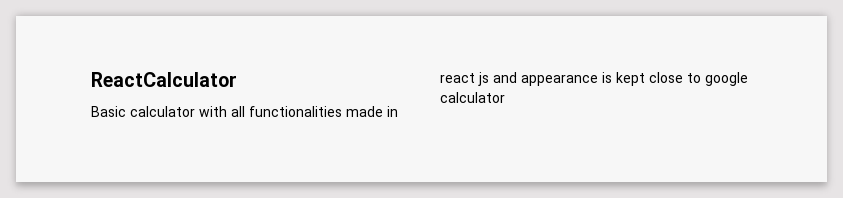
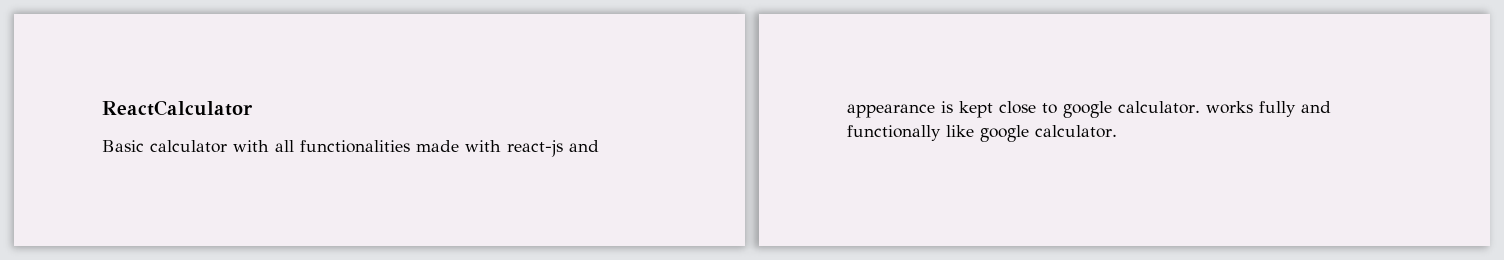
- Basic calculator with all functionalities made in react js and appearance is kept close to google calculator
+ Basic calculator with all functionalities made with react-js and appearance is kept close to google calculator. works fully and functionally like google calculator.

